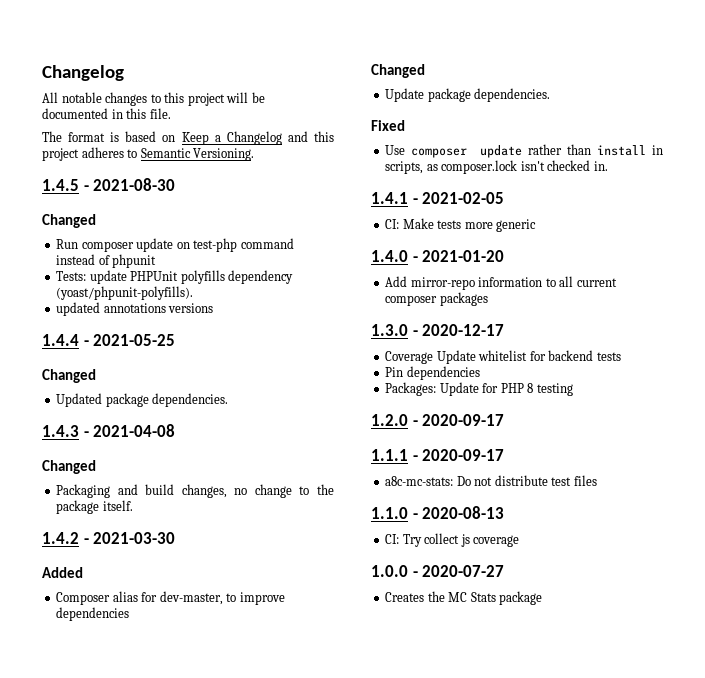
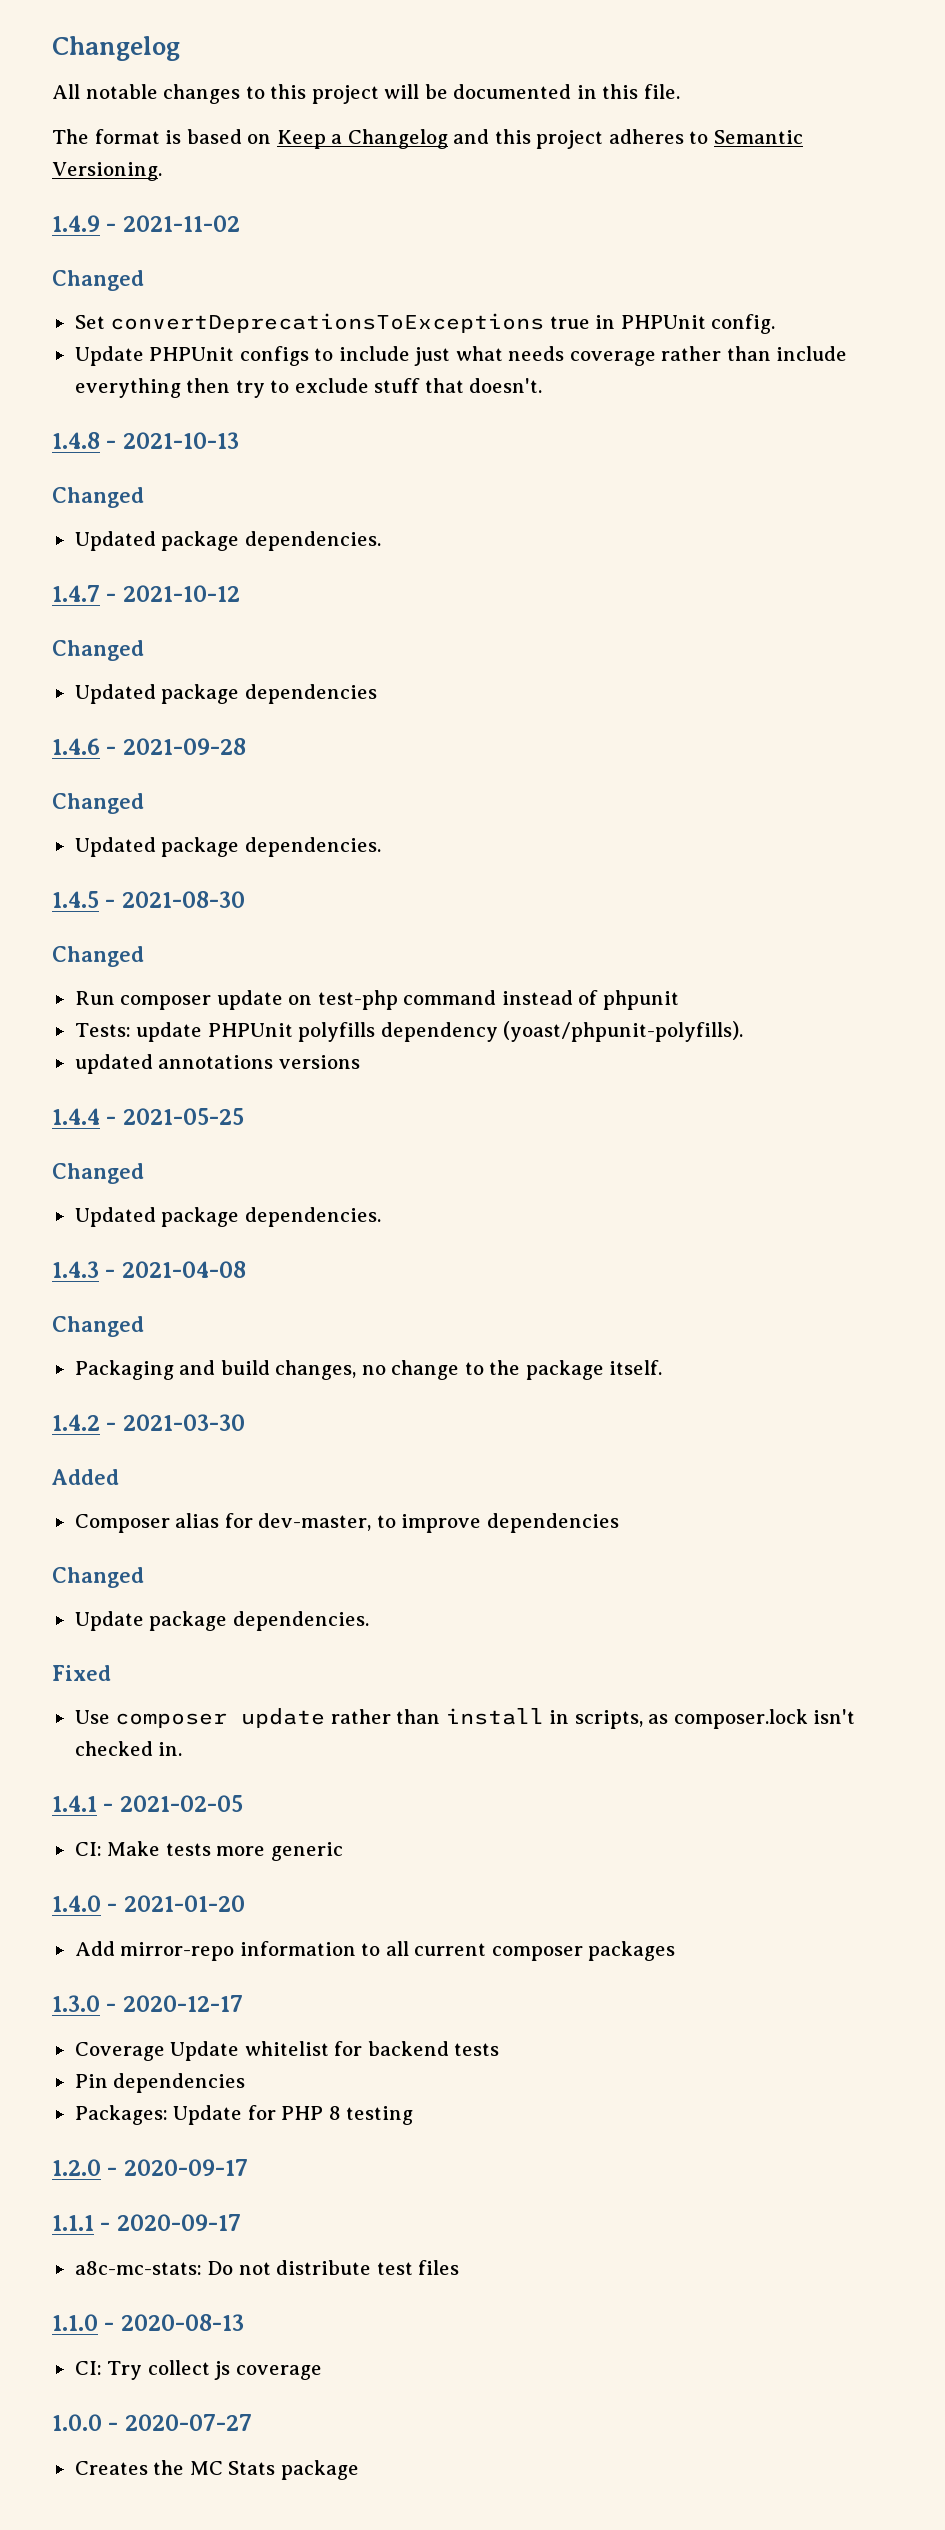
+ 1.4.9 - 2021-11-02
+ Changed
+ Set convertDeprecationsToExceptions true in PHPUnit config.
+ Update PHPUnit configs to include just what needs coverage rather than include everything then try to exclude stuff that doesn't.
+ 1.4.8 - 2021-10-13
+ Changed
+ Updated package dependencies.
+ 1.4.7 - 2021-10-12
+ Changed
+ Updated package dependencies
+ 1.4.6 - 2021-09-28
+ Changed
+ Updated package dependencies.

